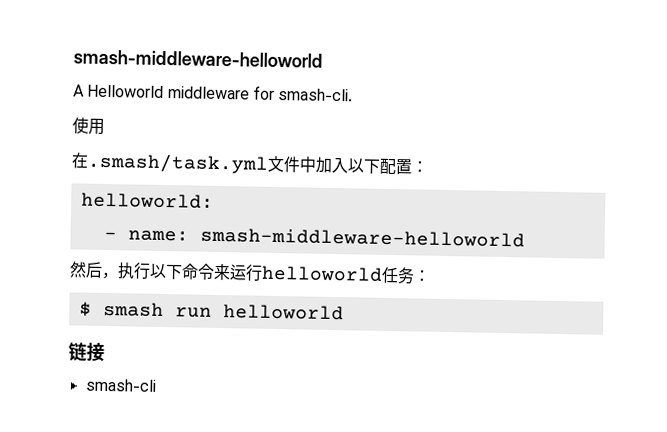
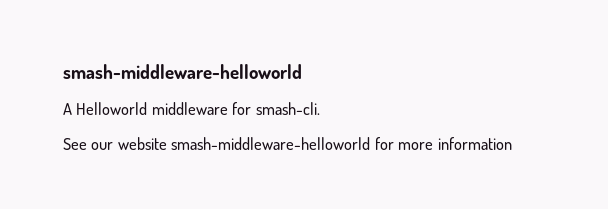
- 使用
- 在.smash/task.yml文件中加入以下配置：
- helloworld:
- - name: smash-middleware-helloworld
- 然后，执行以下命令来运行helloworld任务：
- $ smash run helloworld
- 链接
- smash-cli
+ See our website smash-middleware-helloworld for more information

